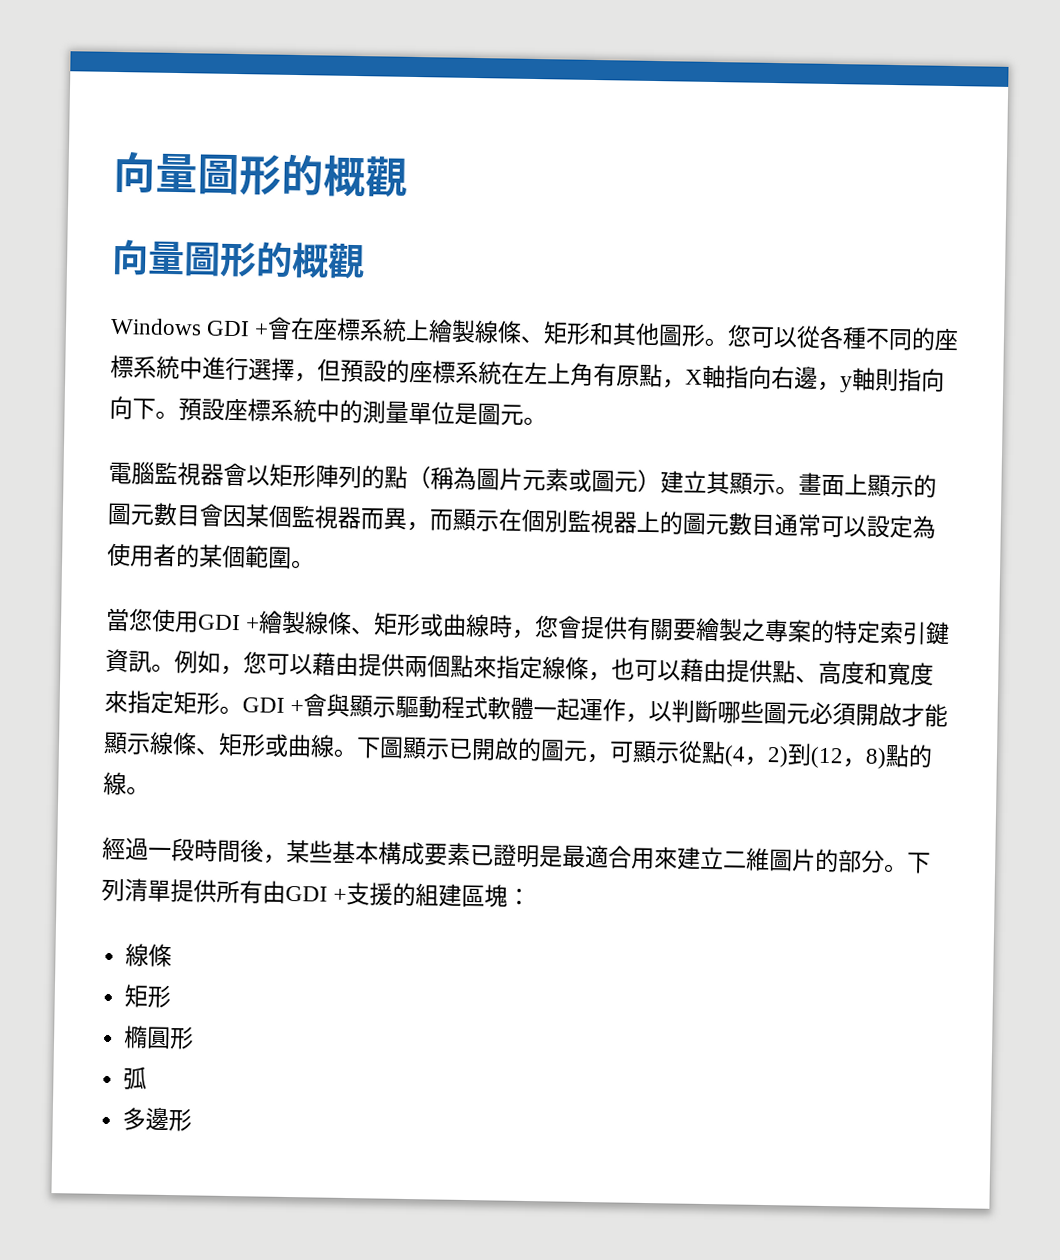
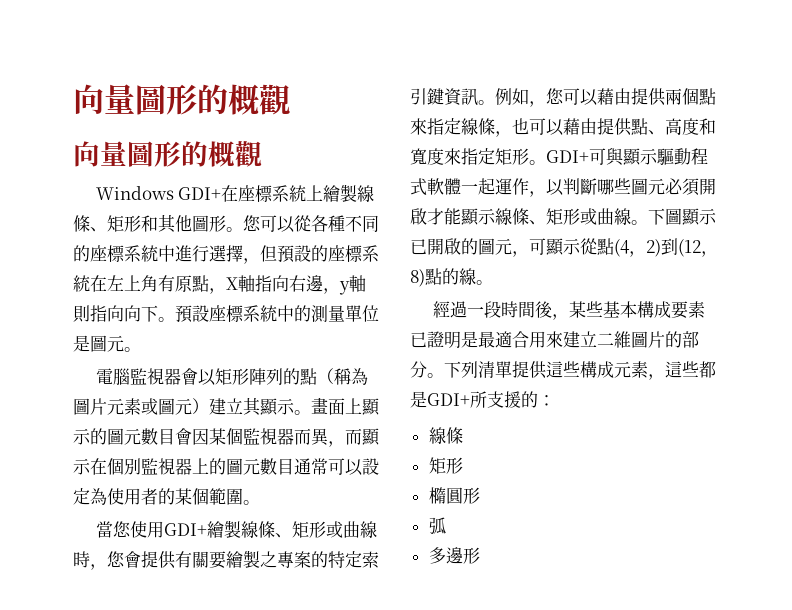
- Windows GDI +會在座標系統上繪製線條、矩形和其他圖形。
+ Windows GDI+在座標系統上繪製線條、矩形和其他圖形。
- 當您使用GDI +繪製線條、矩形或曲線時，您會提供有關要繪製之專案的特定索引鍵資訊。
+ 當您使用GDI+繪製線條、矩形或曲線時，您會提供有關要繪製之專案的特定索引鍵資訊。
- GDI +會與顯示驅動程式軟體一起運作，以判斷哪些圖元必須開啟才能顯示線條、矩形或曲線。
+ GDI+可與顯示驅動程式軟體一起運作，以判斷哪些圖元必須開啟才能顯示線條、矩形或曲線。
- 下列清單提供所有由GDI +支援的組建區塊：
+ 下列清單提供這些構成元素，這些都是GDI+所支援的：

